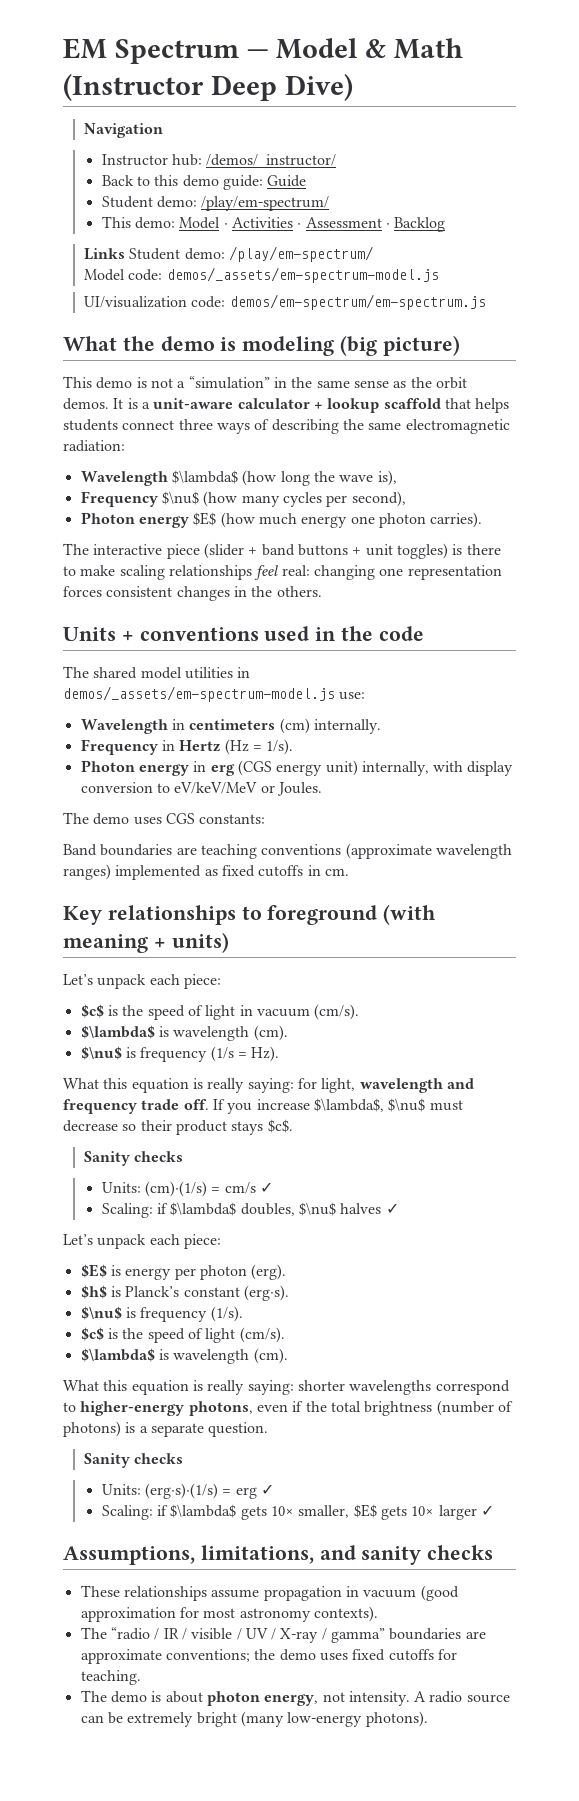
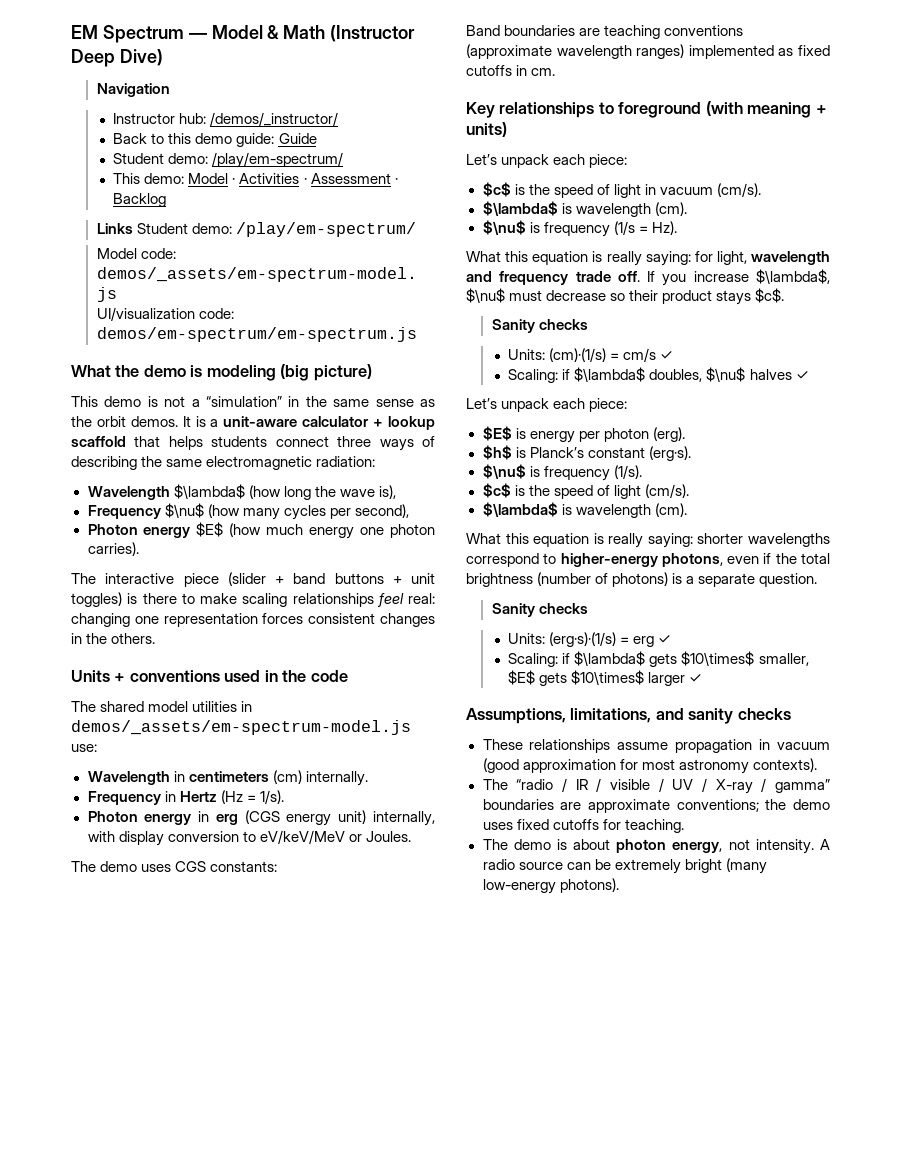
- Scaling: if $\lambda$ gets 10× smaller, $E$ gets 10× larger ✓
+ Scaling: if $\lambda$ gets $10\times$ smaller, $E$ gets $10\times$ larger ✓

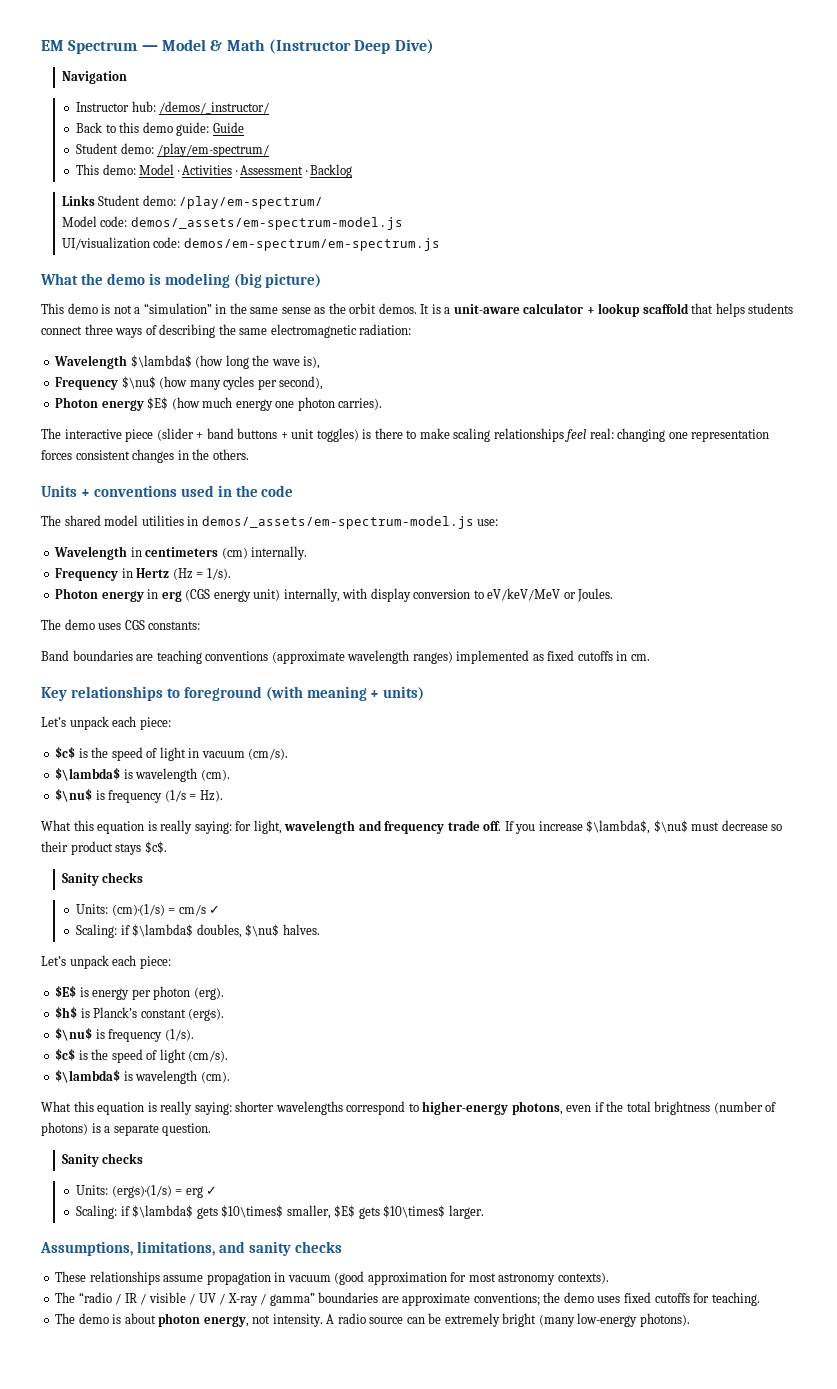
- Scaling: if $\lambda$ doubles, $\nu$ halves ✓
+ Scaling: if $\lambda$ doubles, $\nu$ halves.
- Scaling: if $\lambda$ gets $10\times$ smaller, $E$ gets $10\times$ larger ✓
+ Scaling: if $\lambda$ gets $10\times$ smaller, $E$ gets $10\times$ larger.

